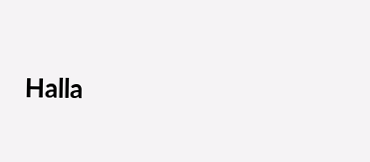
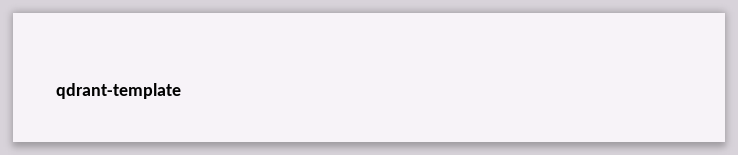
- Halla
+ qdrant-template

